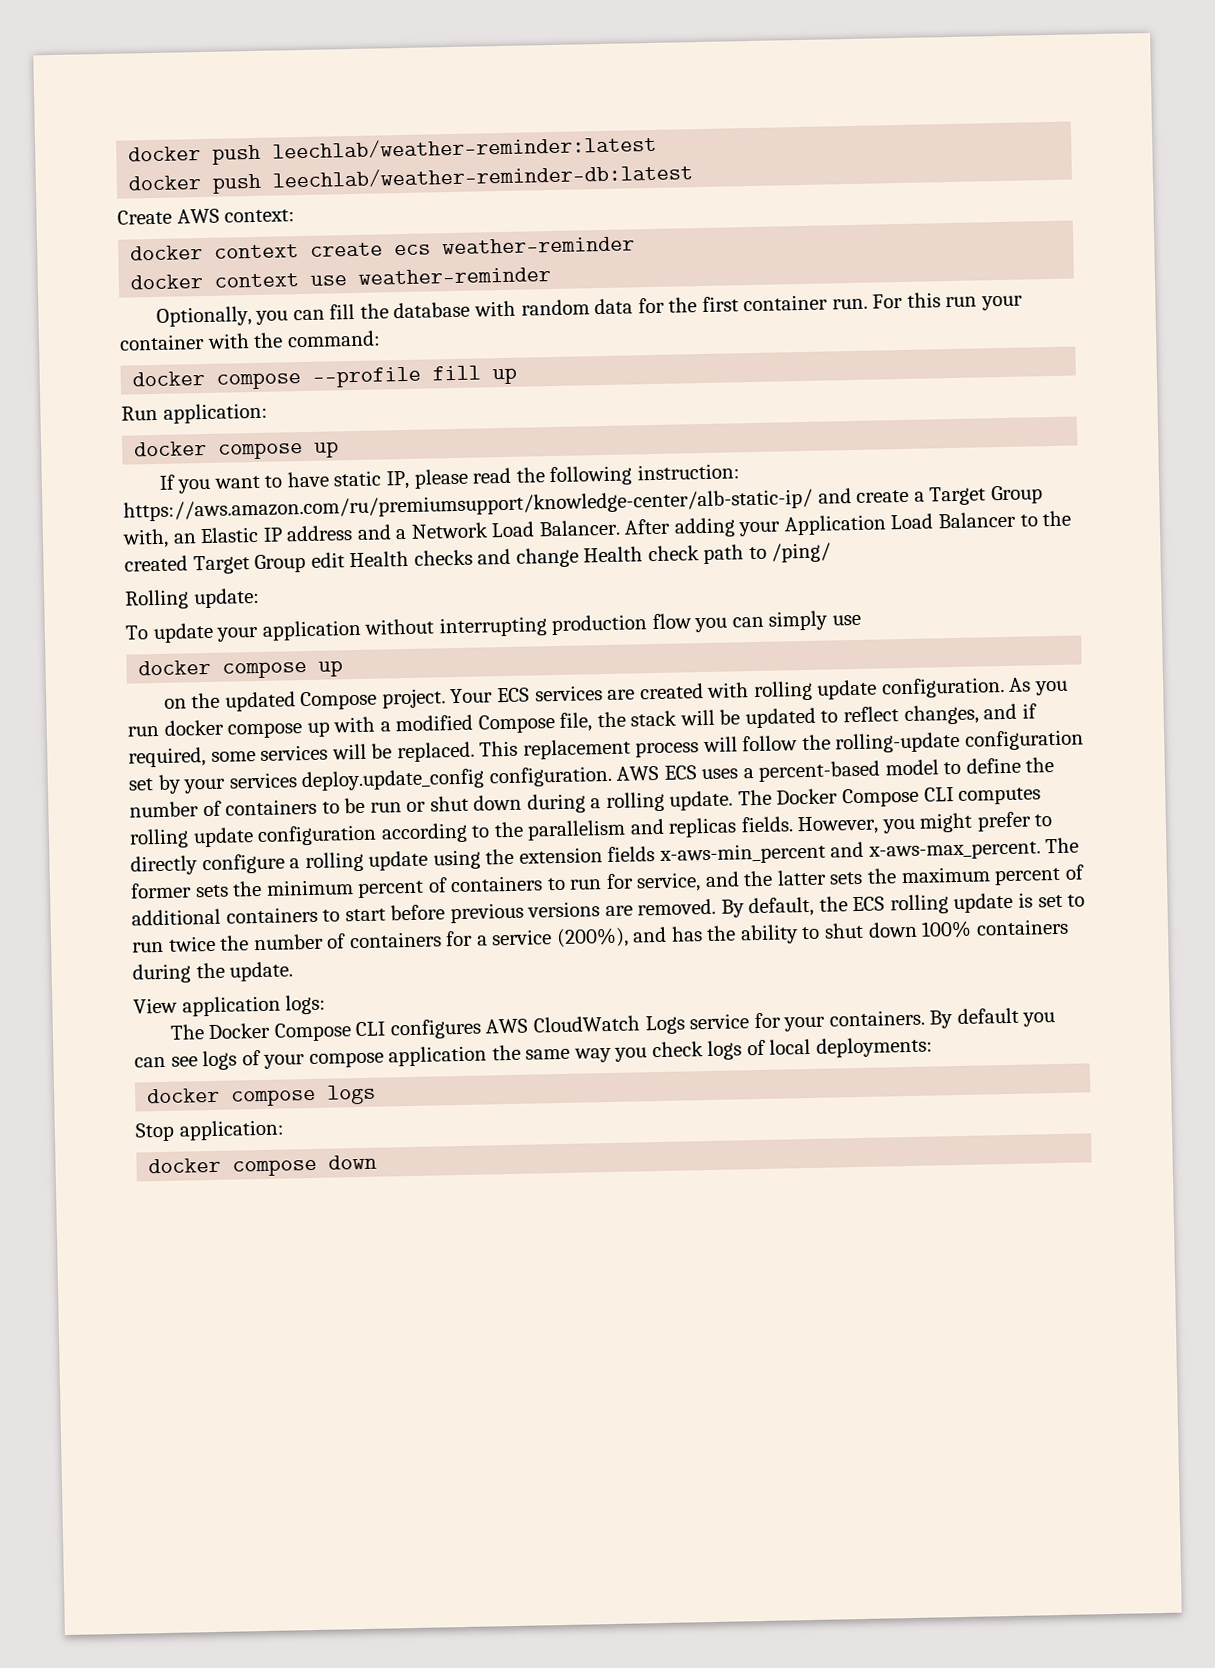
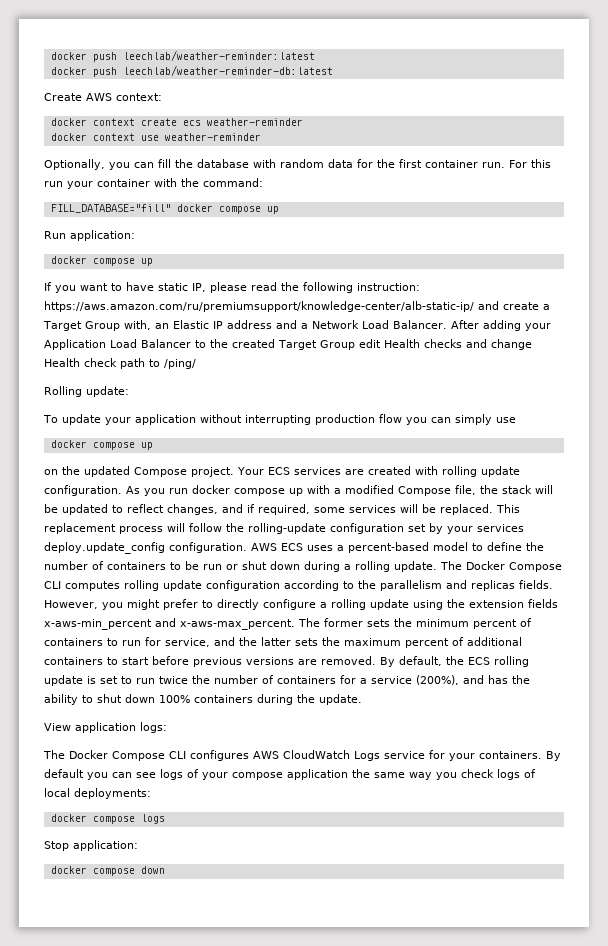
- docker compose --profile fill up
+ FILL_DATABASE="fill" docker compose up

